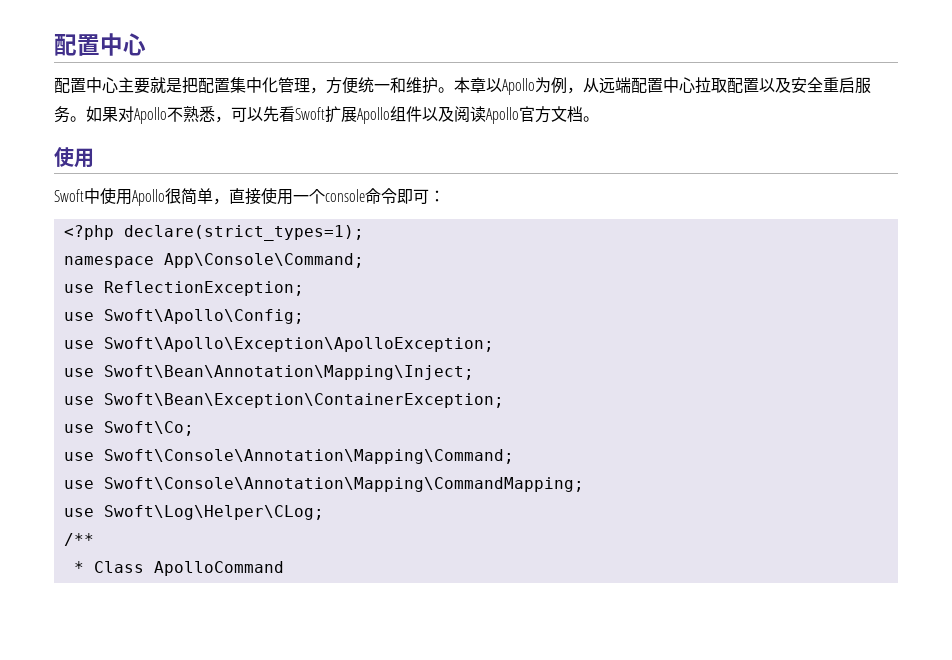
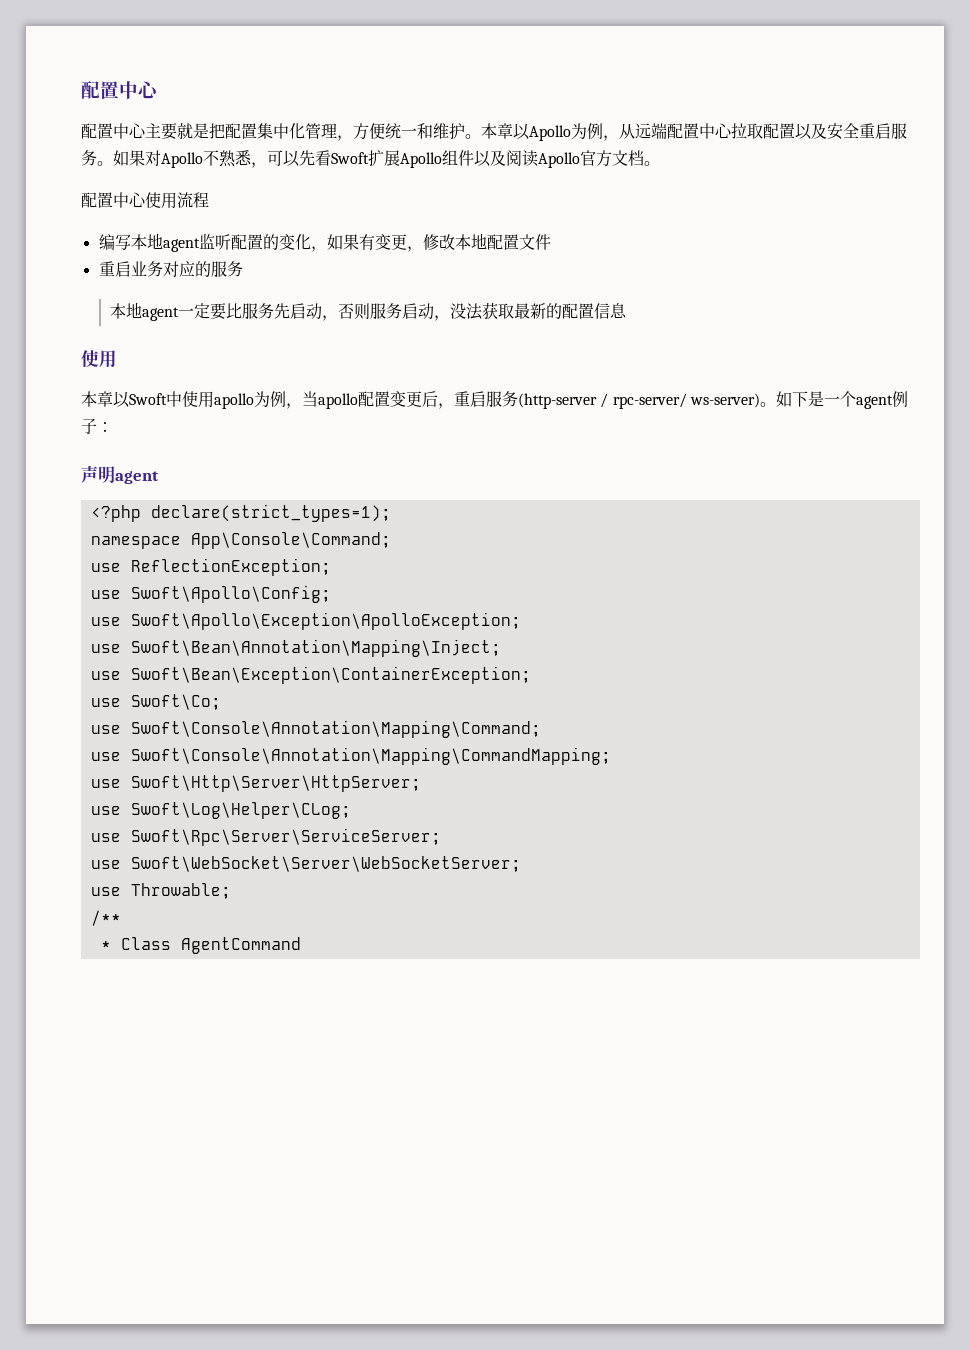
+ 配置中心使用流程
+ 编写本地agent监听配置的变化，如果有变更，修改本地配置文件
+ 重启业务对应的服务
+ 本地agent一定要比服务先启动，否则服务启动，没法获取最新的配置信息
- Swoft中使用Apollo很简单，直接使用一个console命令即可：
+ 本章以Swoft中使用apollo为例，当apollo配置变更后，重启服务(http-server / rpc-server/ ws-server)。如下是一个agent例子：
+ 声明agent
+ use Swoft\Http\Server\HttpServer;
+ use Swoft\Rpc\Server\ServiceServer;
+ use Swoft\WebSocket\Server\WebSocketServer;
+ use Throwable;
- * Class ApolloCommand
+ * Class AgentCommand

